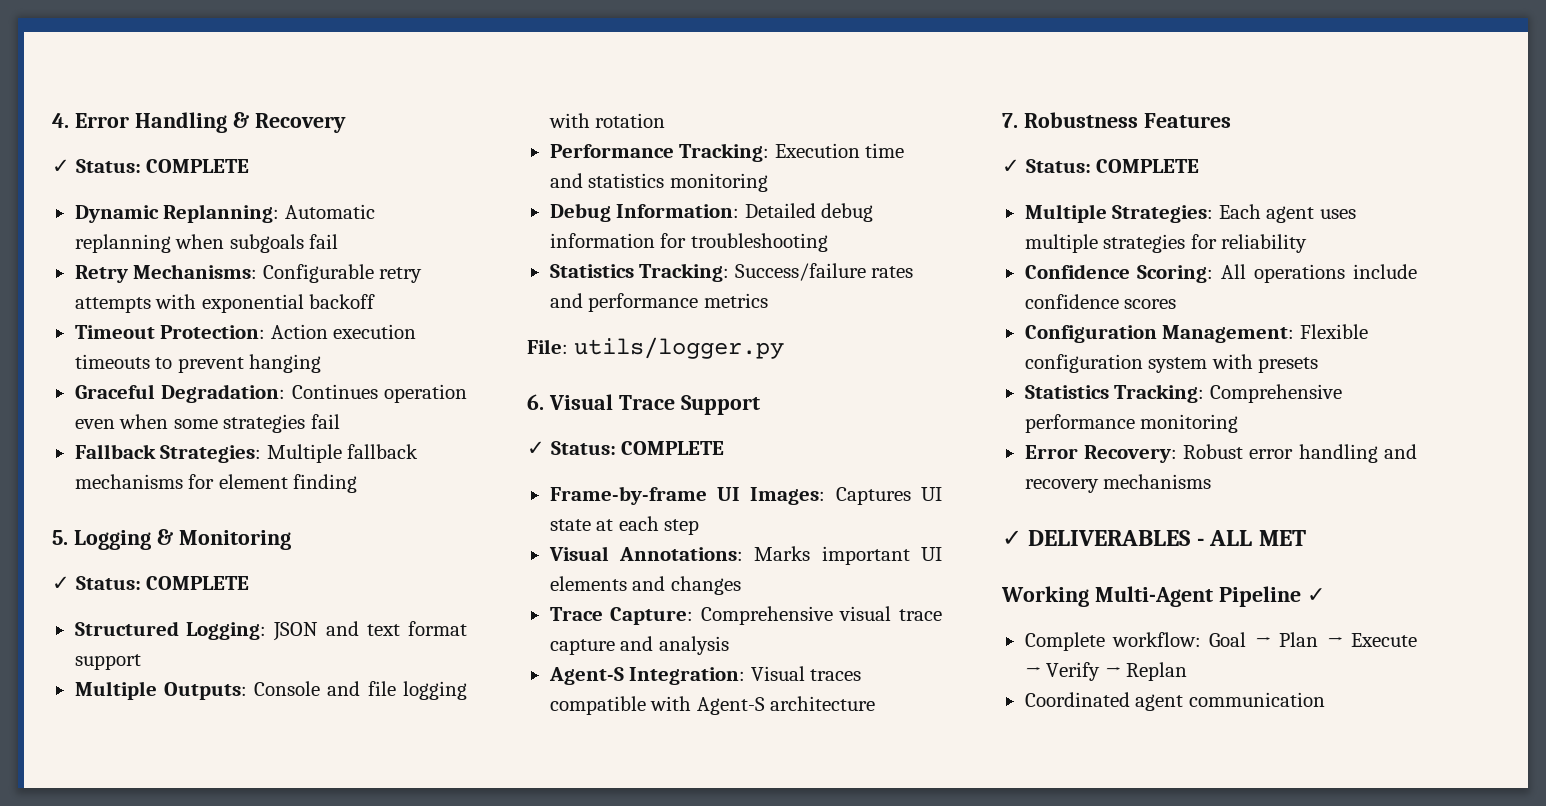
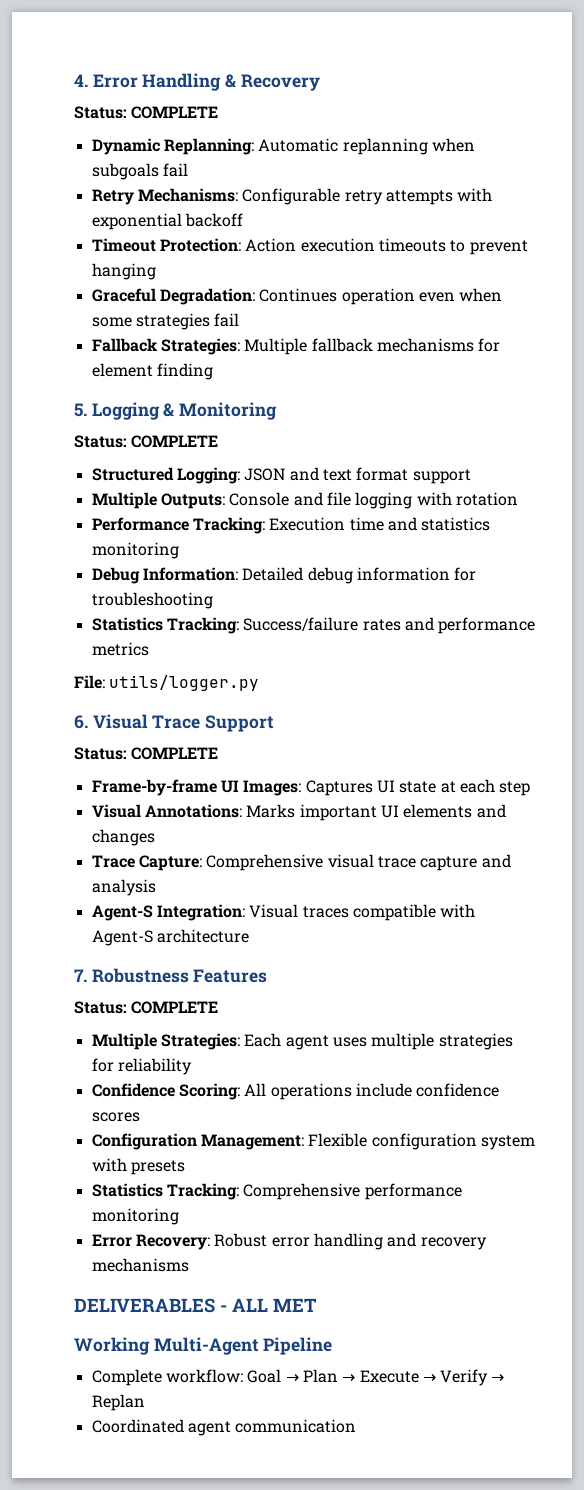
  4. Error Handling & Recovery
- ✓ Status: COMPLETE
+ Status: COMPLETE
  5. Logging & Monitoring
- ✓ Status: COMPLETE
+ Status: COMPLETE
  6. Visual Trace Support
- ✓ Status: COMPLETE
+ Status: COMPLETE
  7. Robustness Features
- ✓ Status: COMPLETE
+ Status: COMPLETE
- ✓ DELIVERABLES - ALL MET
+ DELIVERABLES - ALL MET
- Working Multi-Agent Pipeline ✓
+ Working Multi-Agent Pipeline

